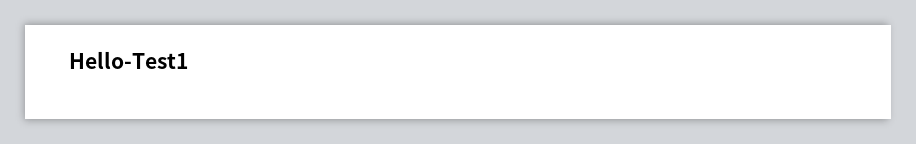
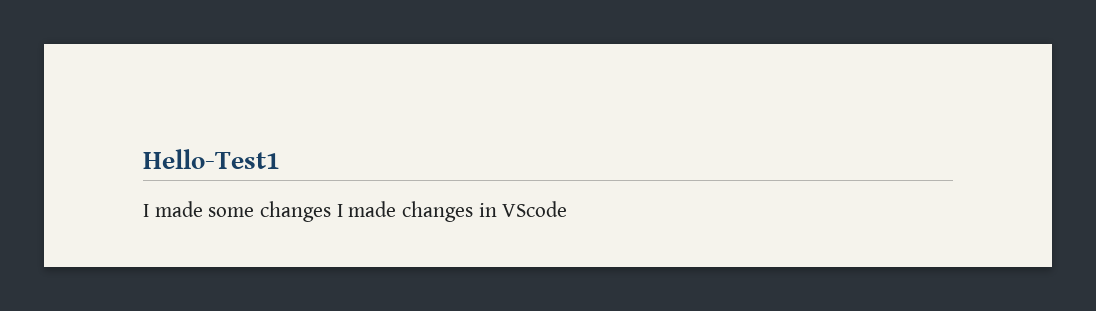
+ I made some changes I made changes in VScode

